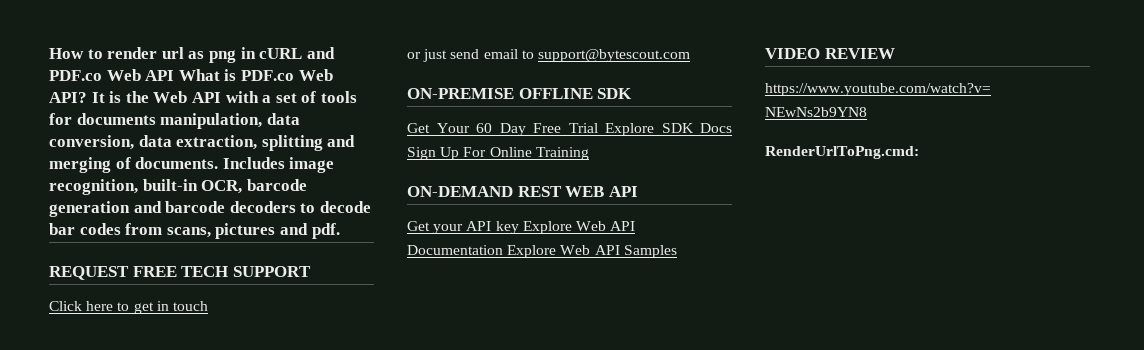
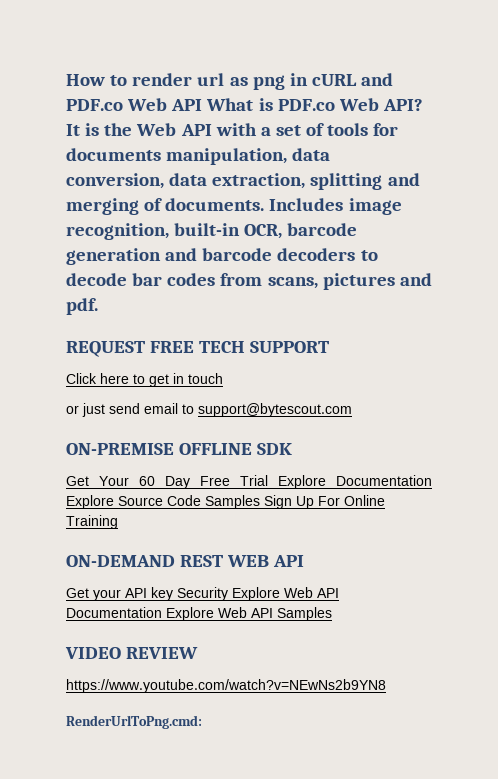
- Get Your 60 Day Free Trial Explore SDK Docs Sign Up For Online Training
+ Get Your 60 Day Free Trial Explore Documentation Explore Source Code Samples Sign Up For Online Training
- Get your API key Explore Web API Documentation Explore Web API Samples
+ Get your API key Security Explore Web API Documentation Explore Web API Samples

